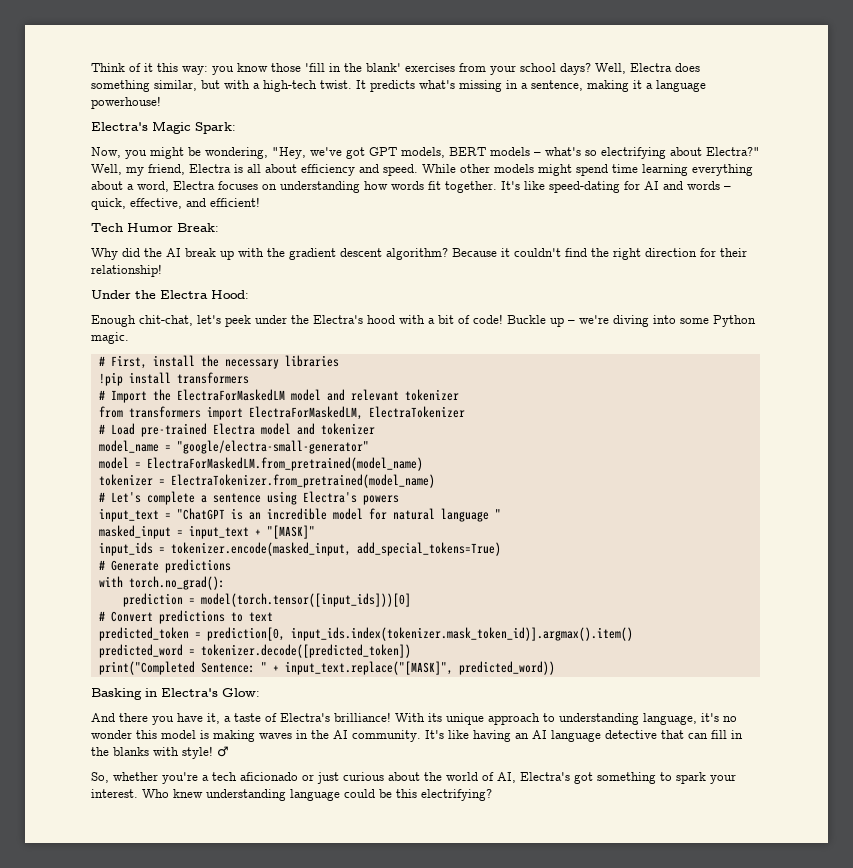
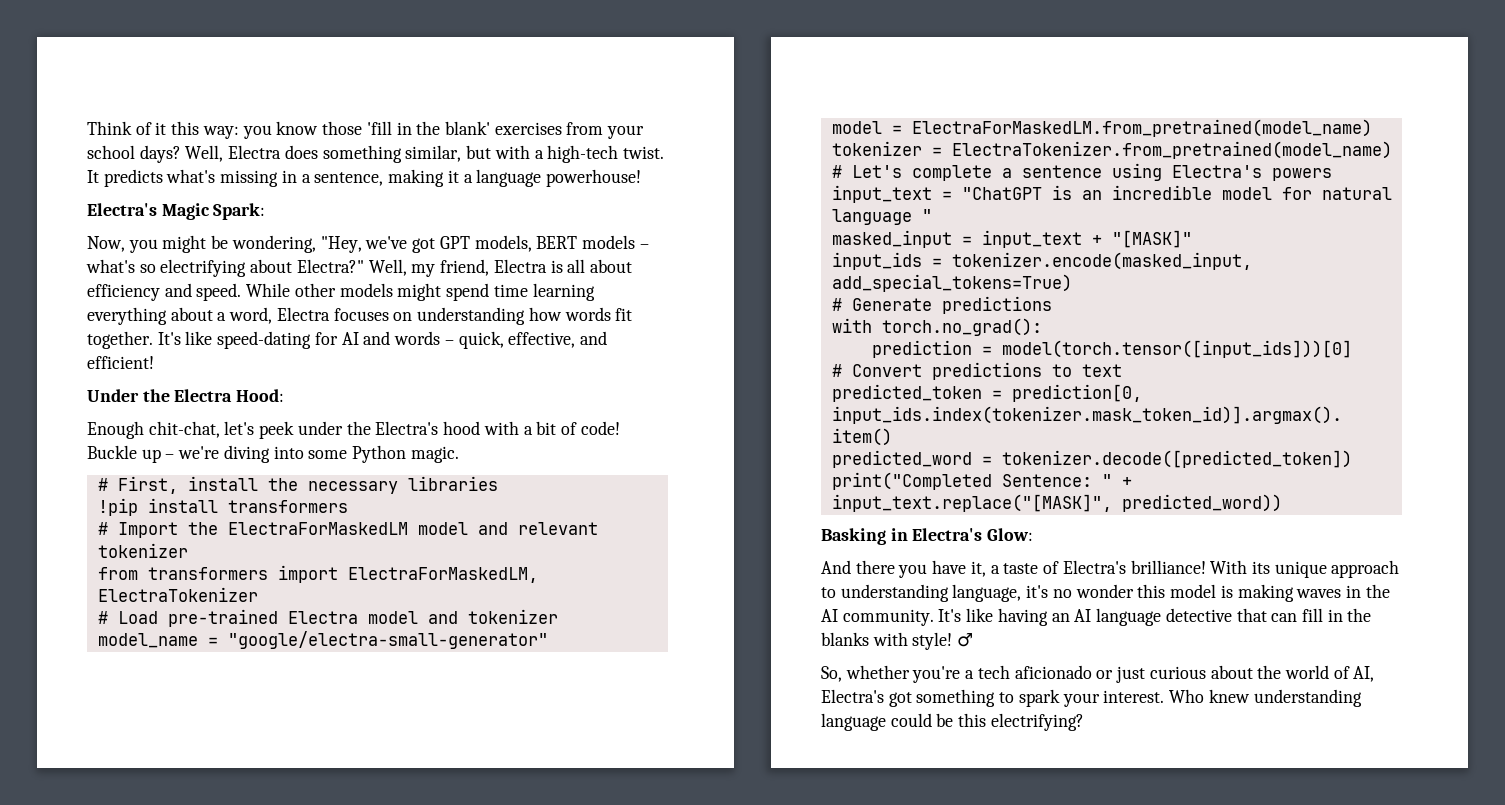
- Tech Humor Break:
- Why did the AI break up with the gradient descent algorithm? Because it couldn't find the right direction for their relationship!

